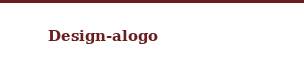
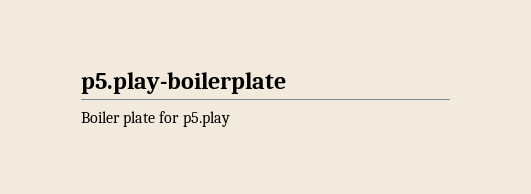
- Design-alogo
+ p5.play-boilerplate
+ Boiler plate for p5.play

